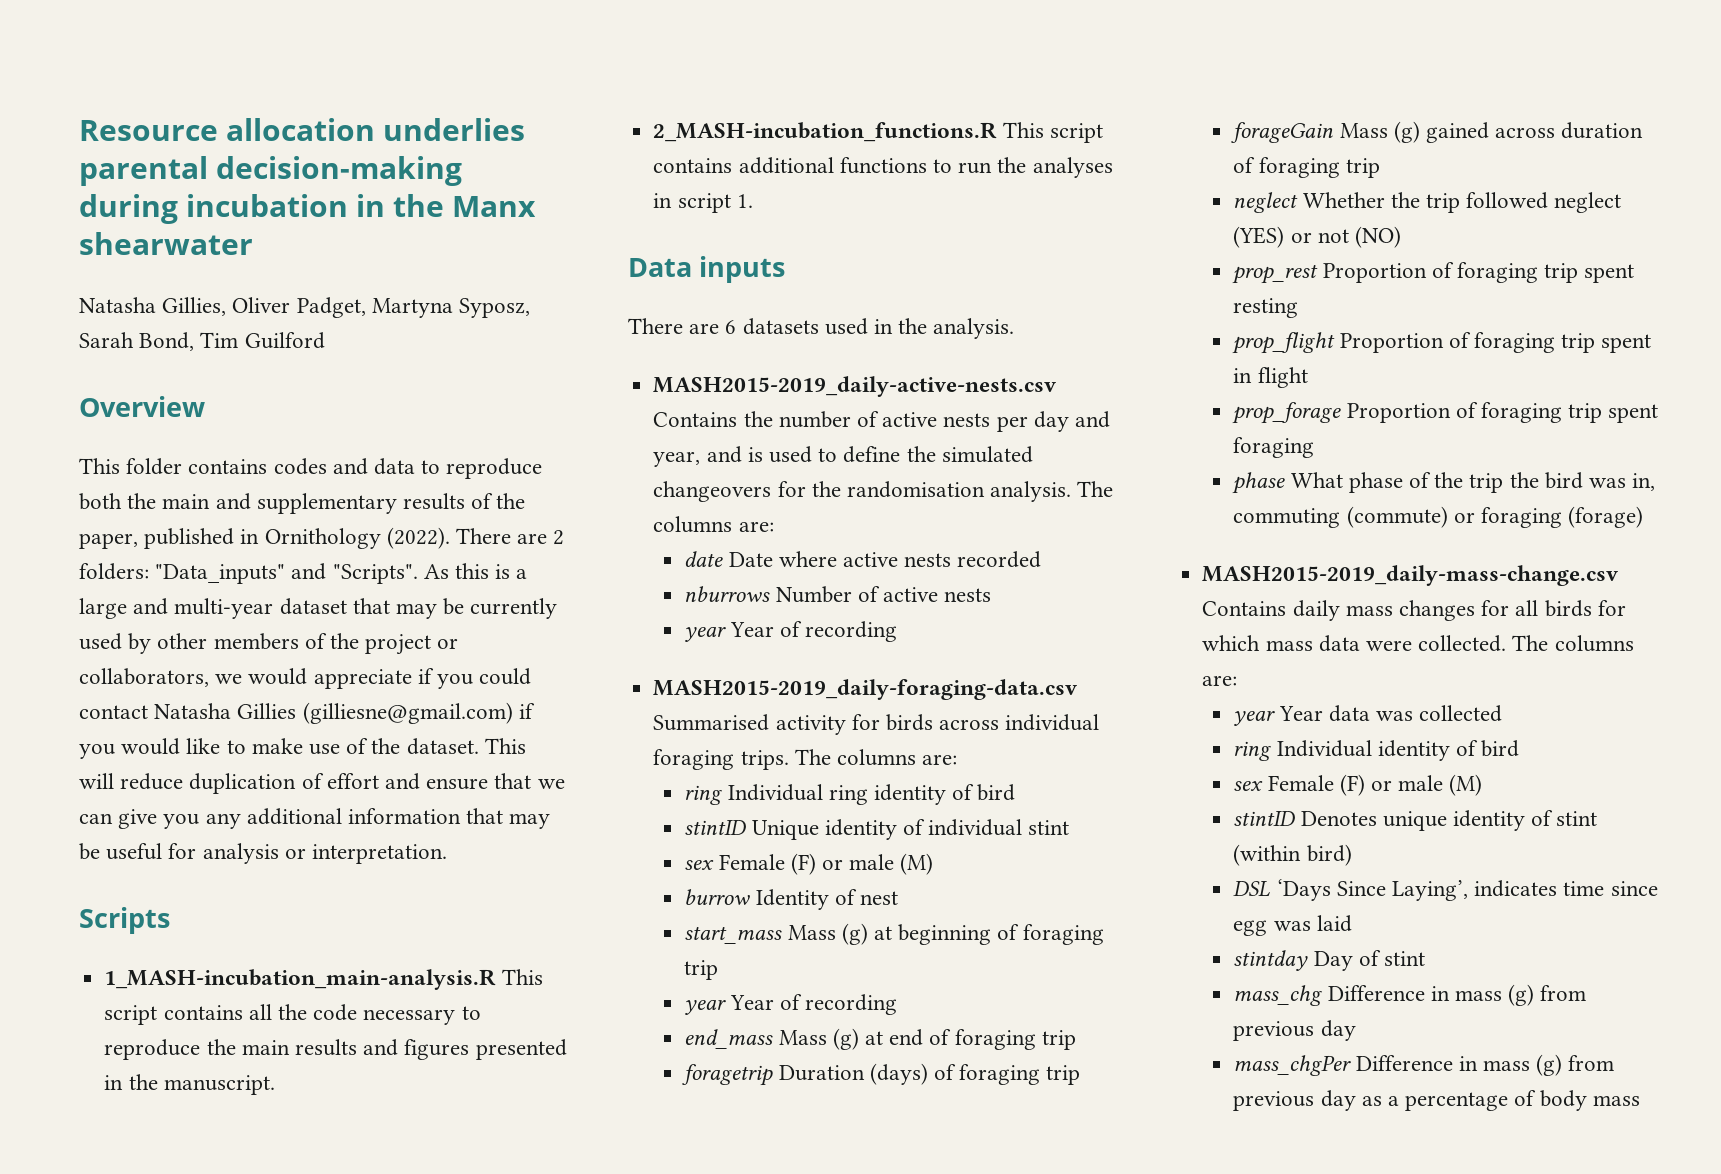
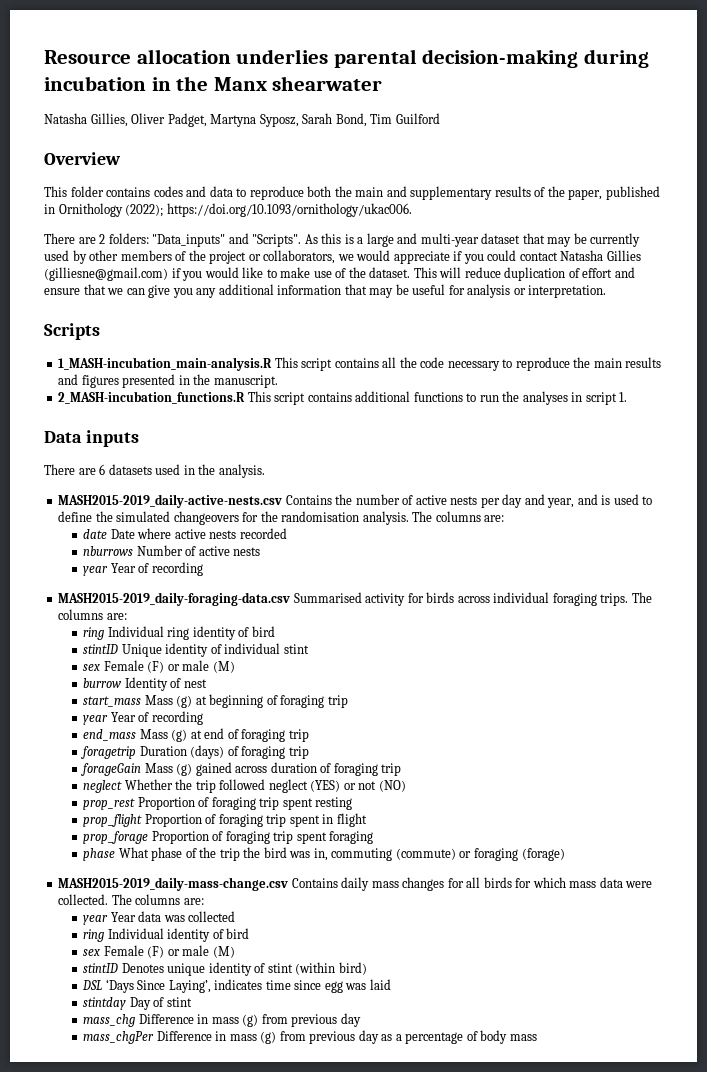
- This folder contains codes and data to reproduce both the main and supplementary results of the paper, published in Ornithology (2022). There are 2 folders: "Data_inputs" and "Scripts".
+ This folder contains codes and data to reproduce both the main and supplementary results of the paper, published in Ornithology (2022); https://doi.org/10.1093/ornithology/ukac006.
+ There are 2 folders: "Data_inputs" and "Scripts".

